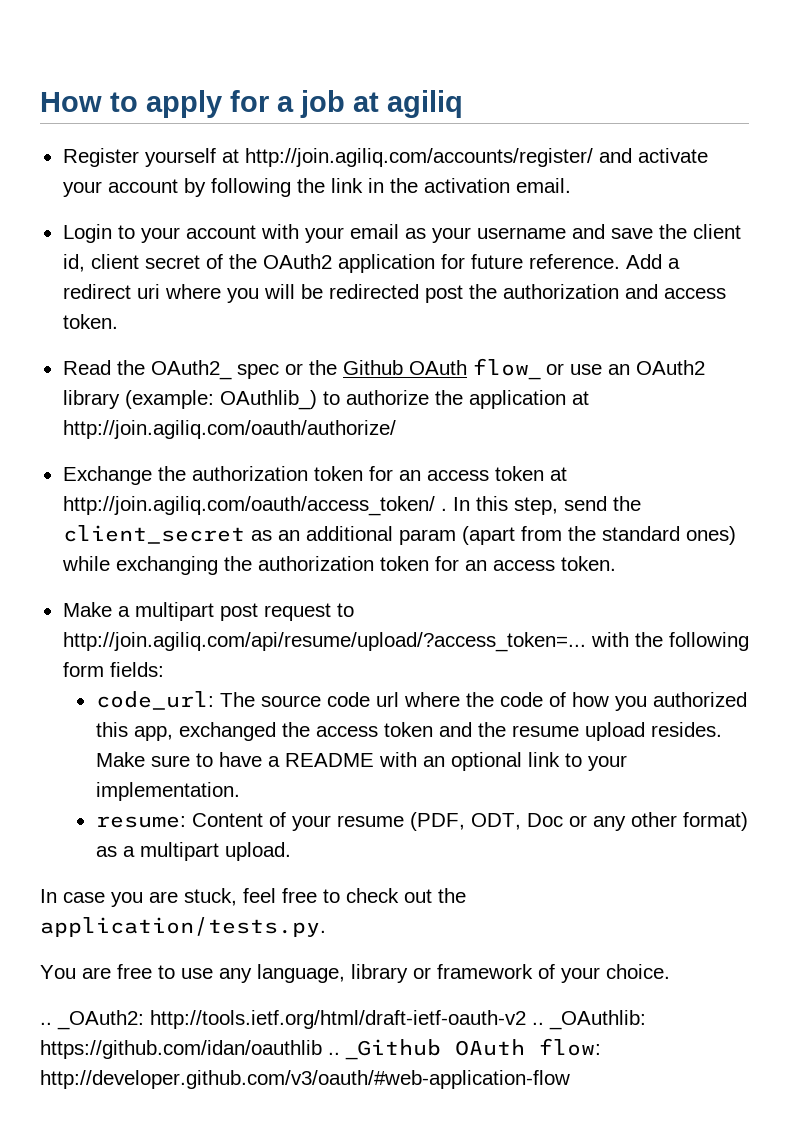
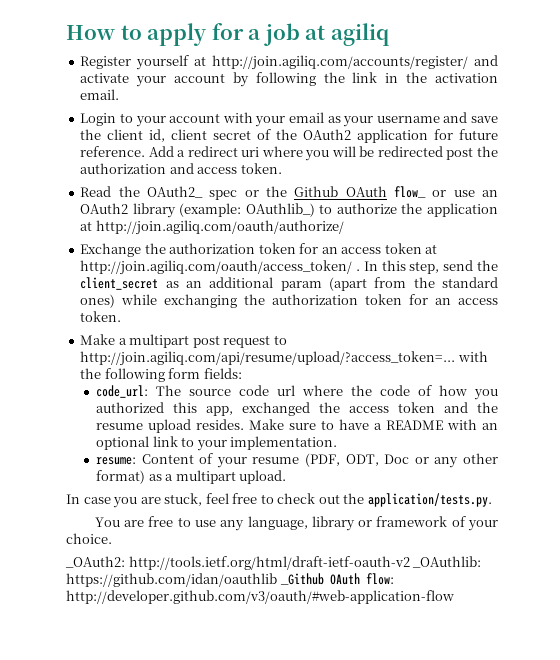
  You are free to use any language, library or framework of your choice.
- .. _OAuth2: http://tools.ietf.org/html/draft-ietf-oauth-v2 .. _OAuthlib: https://github.com/idan/oauthlib .. _Github OAuth flow: http://developer.github.com/v3/oauth/#web-application-flow
+ _OAuth2: http://tools.ietf.org/html/draft-ietf-oauth-v2 _OAuthlib: https://github.com/idan/oauthlib _Github OAuth flow: http://developer.github.com/v3/oauth/#web-application-flow

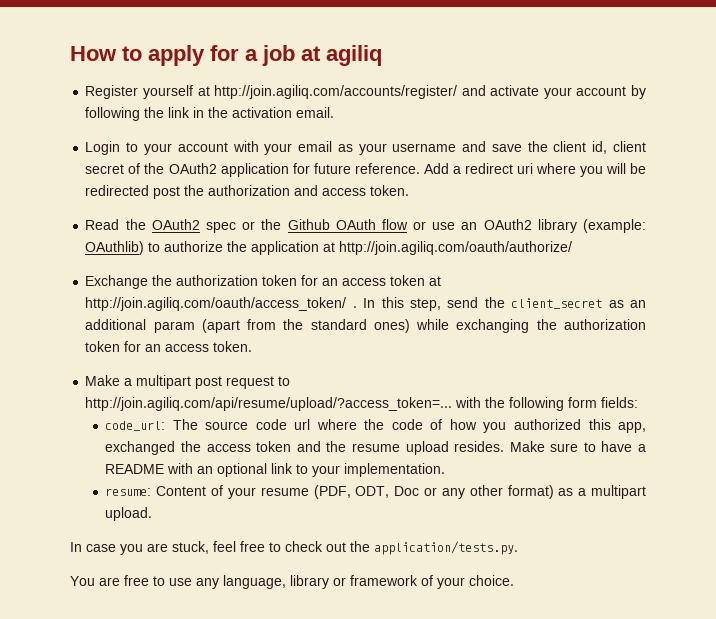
- Read the OAuth2_ spec or the Github OAuth flow_ or use an OAuth2 library (example: OAuthlib_) to authorize the application at http://join.agiliq.com/oauth/authorize/
+ Read the OAuth2 spec or the Github OAuth flow or use an OAuth2 library (example: OAuthlib) to authorize the application at http://join.agiliq.com/oauth/authorize/
- _OAuth2: http://tools.ietf.org/html/draft-ietf-oauth-v2 _OAuthlib: https://github.com/idan/oauthlib _Github OAuth flow: http://developer.github.com/v3/oauth/#web-application-flow

